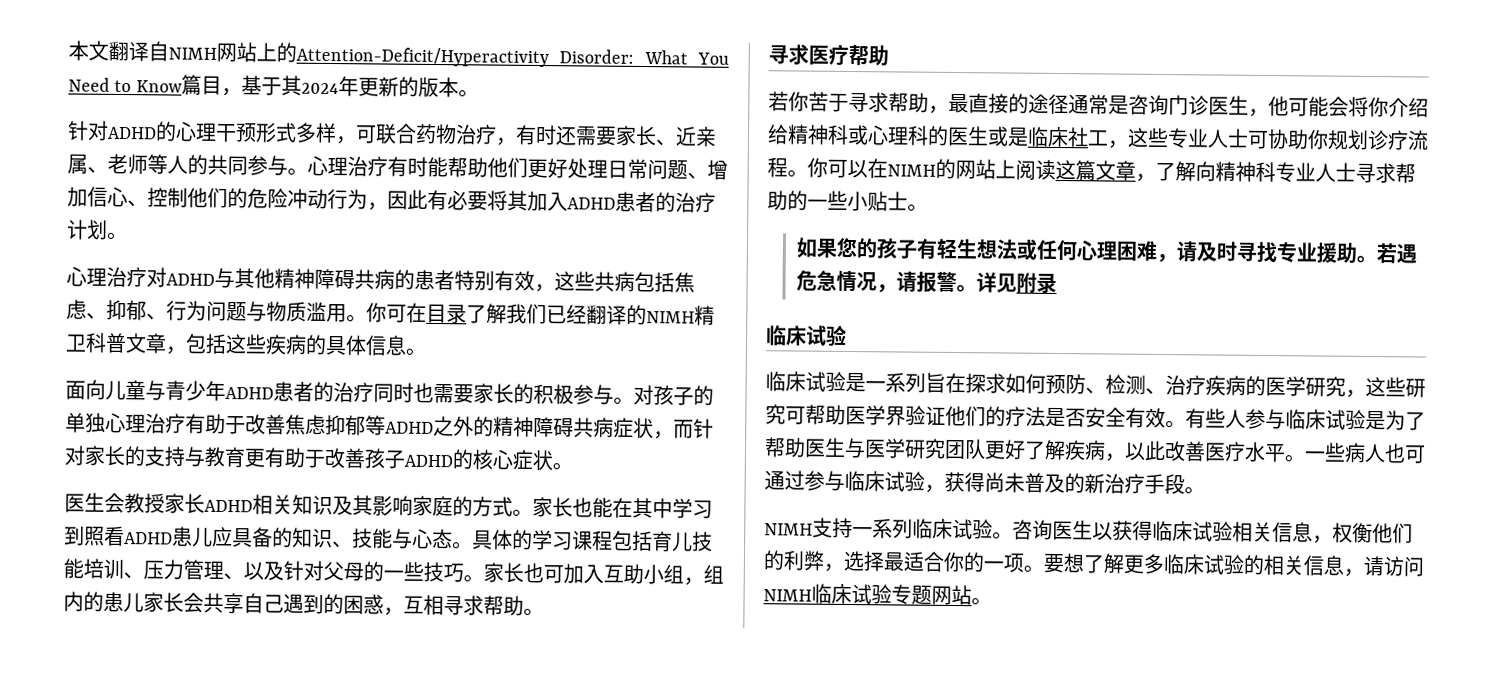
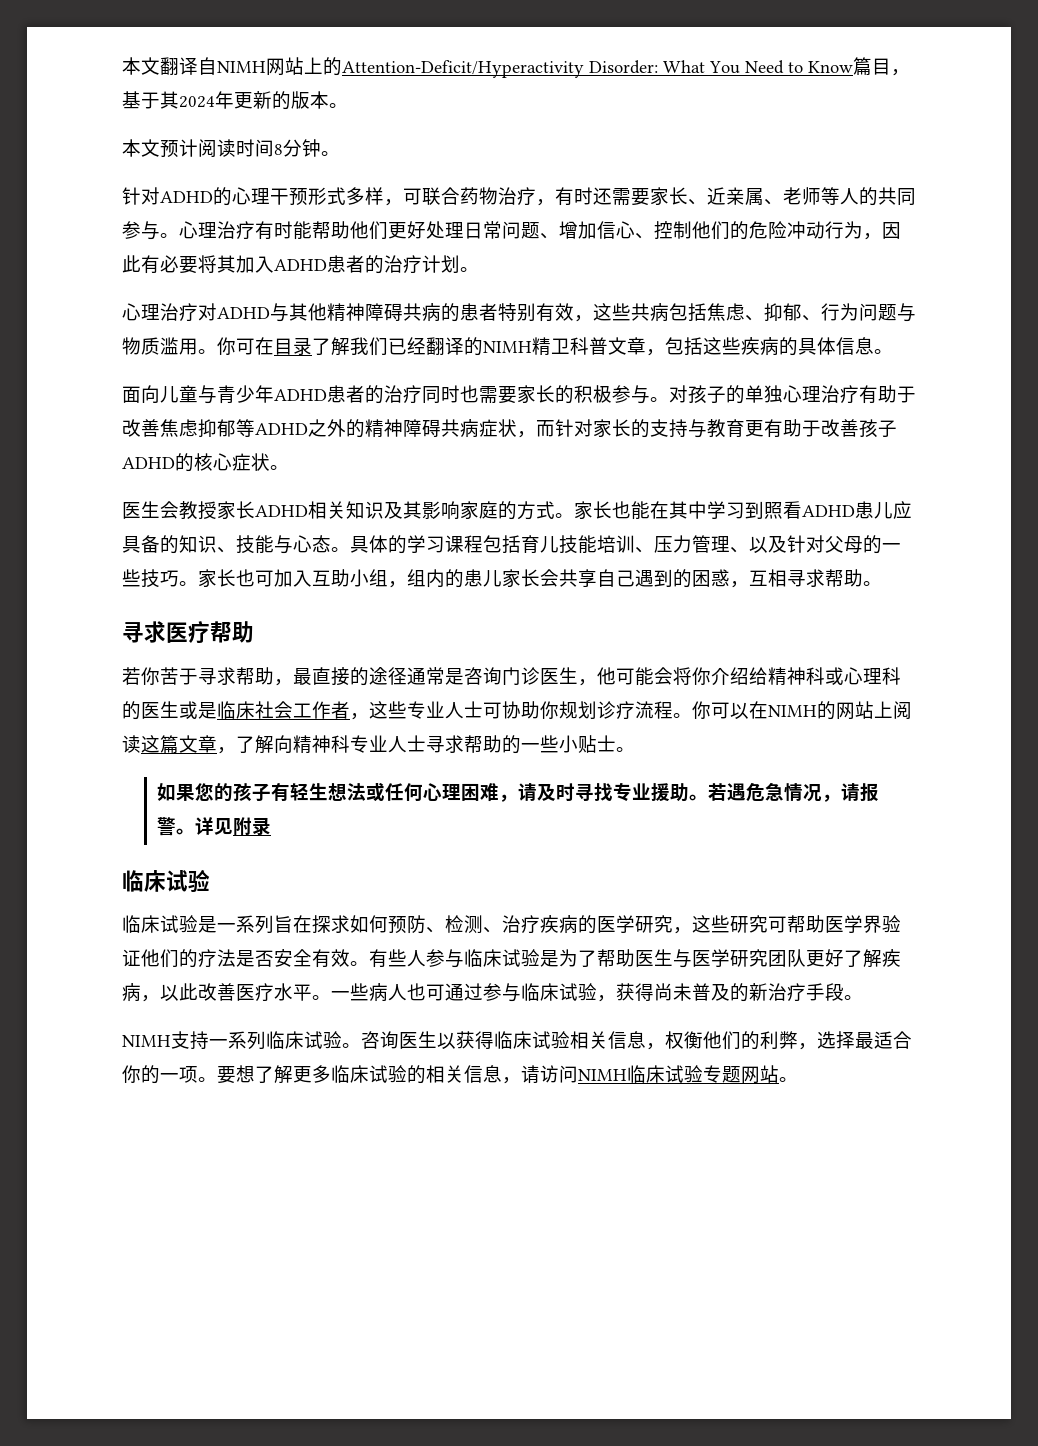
+ 本文预计阅读时间8分钟。
- 若你苦于寻求帮助，最直接的途径通常是咨询门诊医生，他可能会将你介绍给精神科或心理科的医生或是临床社工，这些专业人士可协助你规划诊疗流程。
+ 若你苦于寻求帮助，最直接的途径通常是咨询门诊医生，他可能会将你介绍给精神科或心理科的医生或是临床社会工作者，这些专业人士可协助你规划诊疗流程。

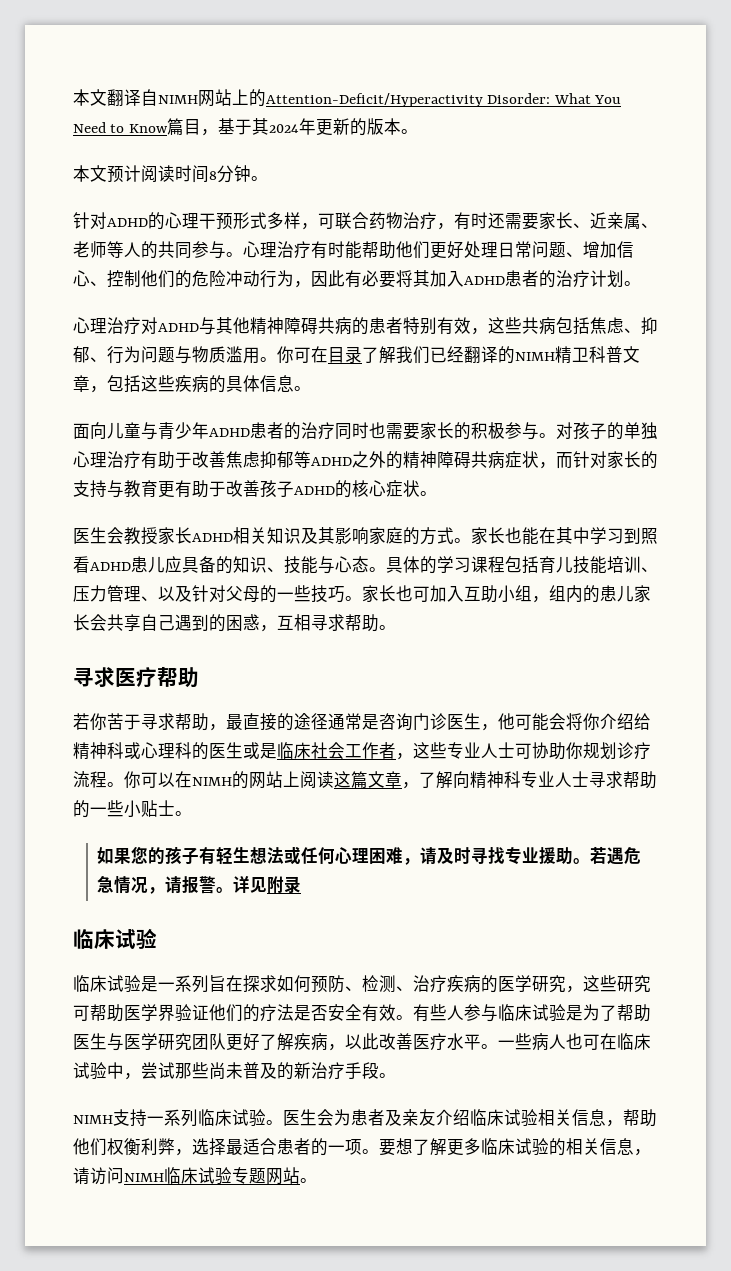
- 一些病人也可通过参与临床试验，获得尚未普及的新治疗手段。
+ 一些病人也可在临床试验中，尝试那些尚未普及的新治疗手段。
- 咨询医生以获得临床试验相关信息，权衡他们的利弊，选择最适合你的一项。
+ 医生会为患者及亲友介绍临床试验相关信息，帮助他们权衡利弊，选择最适合患者的一项。

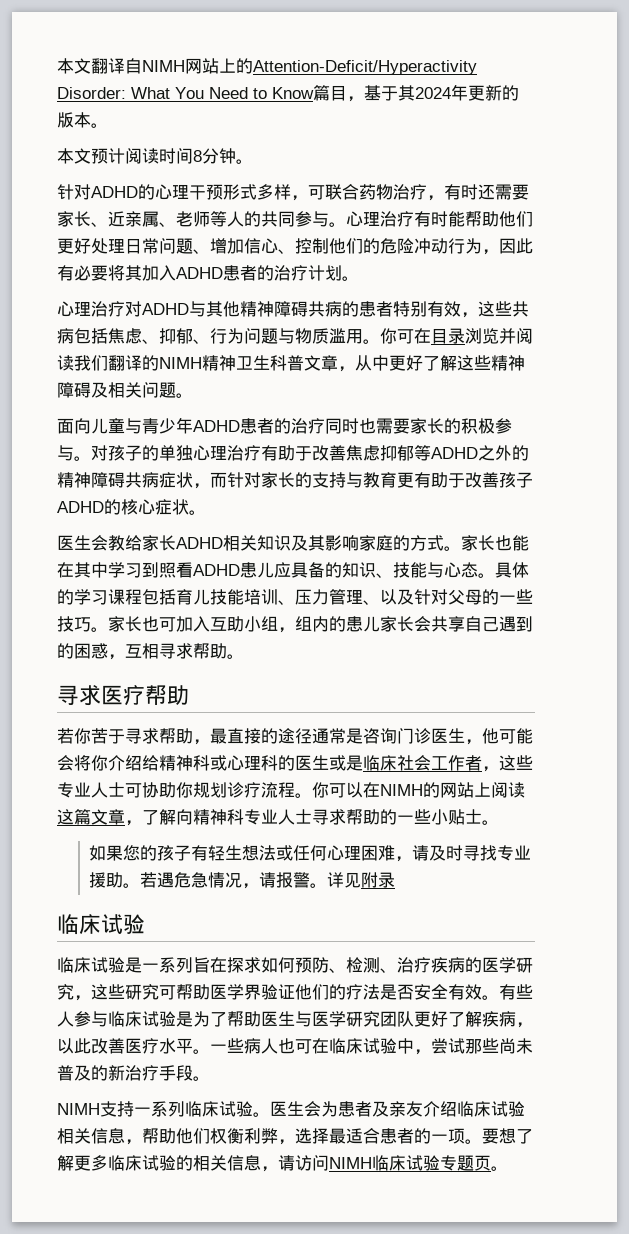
- 你可在目录了解我们已经翻译的NIMH精卫科普文章，包括这些疾病的具体信息。
+ 你可在目录浏览并阅读我们翻译的NIMH精神卫生科普文章，从中更好了解这些精神障碍及相关问题。
- 医生会教授家长ADHD相关知识及其影响家庭的方式。
+ 医生会教给家长ADHD相关知识及其影响家庭的方式。
- 要想了解更多临床试验的相关信息，请访问NIMH临床试验专题网站。
+ 要想了解更多临床试验的相关信息，请访问NIMH临床试验专题页。

